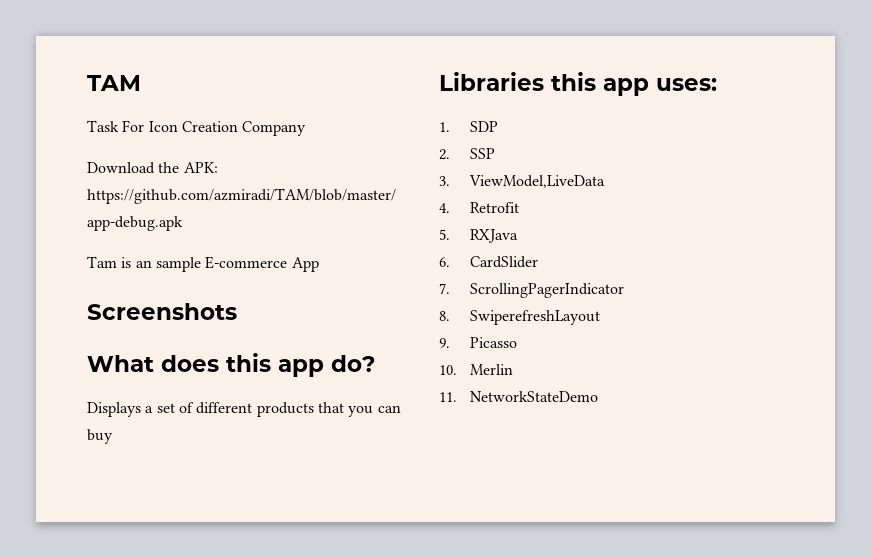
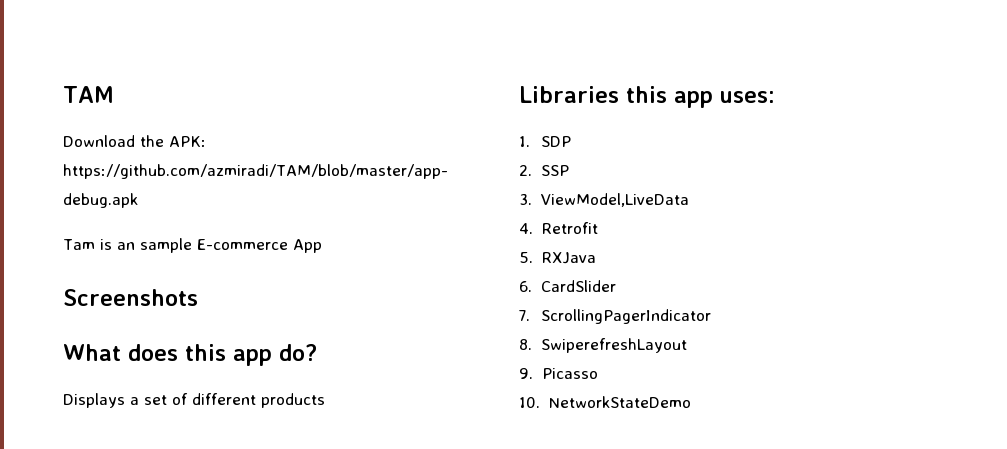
- Task For Icon Creation Company
- Displays a set of different products that you can buy
+ Displays a set of different products
- 10. Merlin
- 11. NetworkStateDemo
+ 10. NetworkStateDemo

